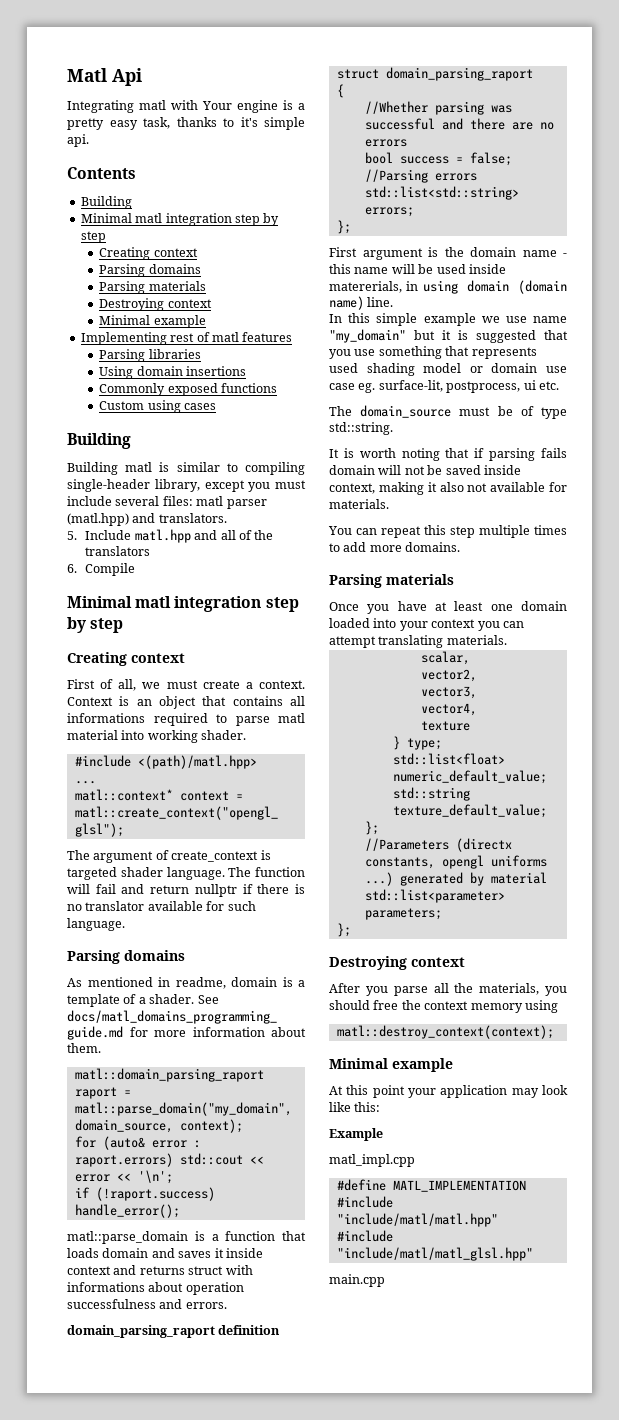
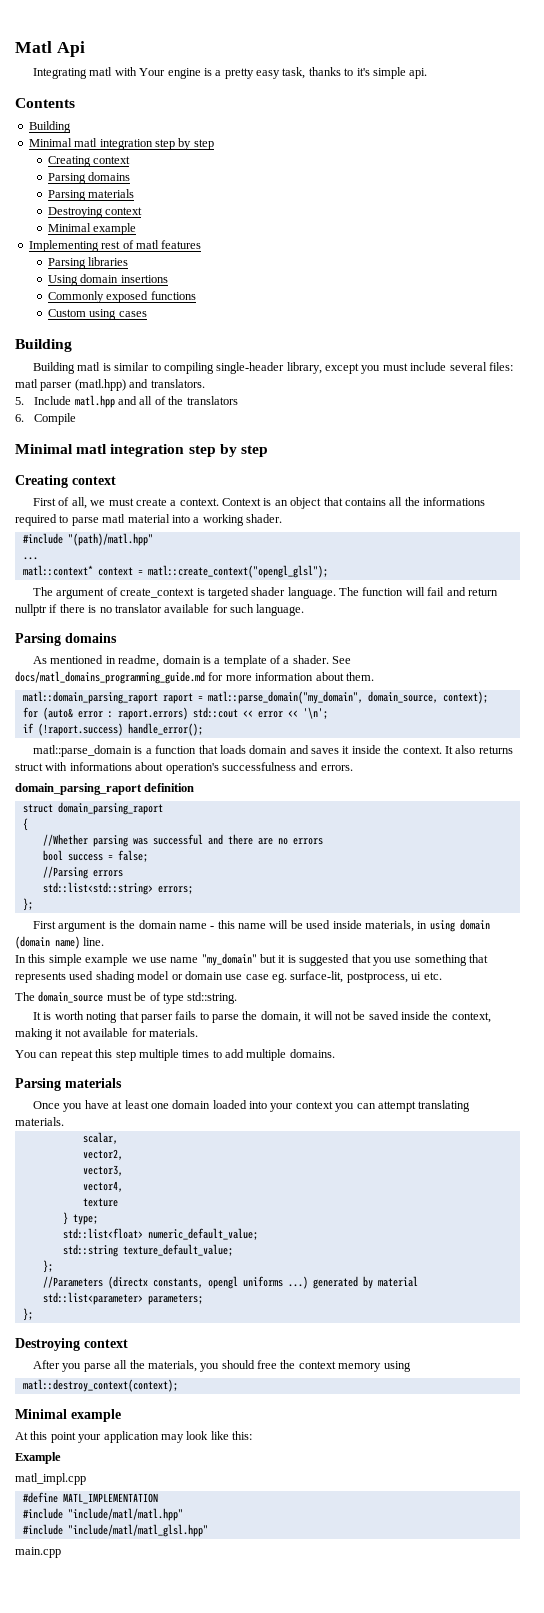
- Context is an object that contains all informations required to parse matl material into working shader.
+ Context is an object that contains all the informations required to parse matl material into a working shader.
- #include <(path)/matl.hpp>
+ #include "(path)/matl.hpp"
- matl::parse_domain is a function that loads domain and saves it inside context and returns struct with informations about operation successfulness and errors.
+ matl::parse_domain is a function that loads domain and saves it inside the context. It also returns struct with informations about operation's successfulness and errors.
- First argument is the domain name - this name will be used inside matererials, in using domain (domain name) line.
+ First argument is the domain name - this name will be used inside materials, in using domain (domain name) line.
- It is worth noting that if parsing fails domain will not be saved inside context, making it also not available for materials.
+ It is worth noting that parser fails to parse the domain, it will not be saved inside the context, making it not available for materials.
- You can repeat this step multiple times to add more domains.
+ You can repeat this step multiple times to add multiple domains.

